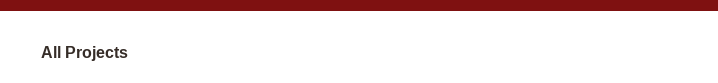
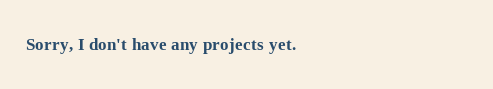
- All Projects
+ Sorry, I don't have any projects yet.

